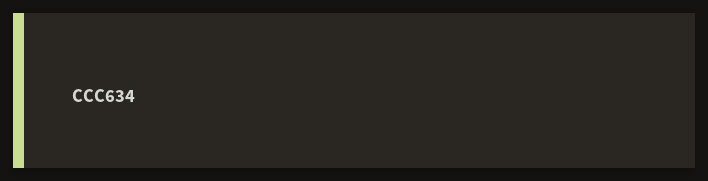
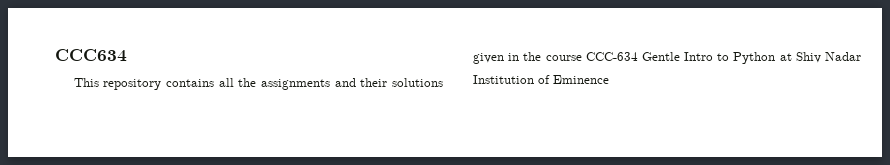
+ This repository contains all the assignments and their solutions given in the course CCC-634 Gentle Intro to Python at Shiv Nadar Institution of Eminence

